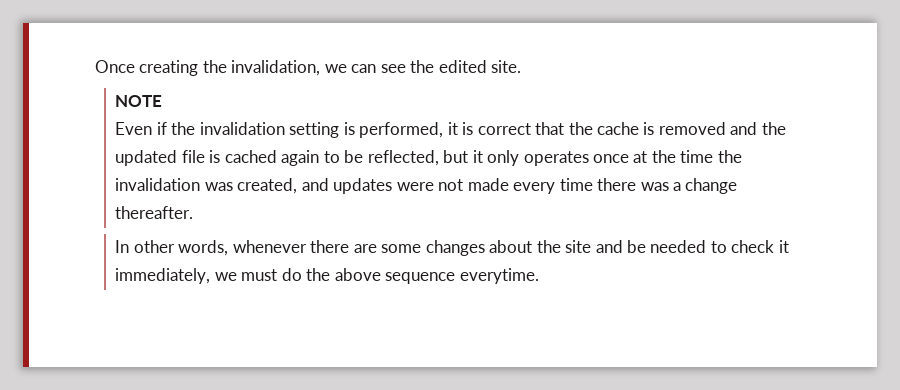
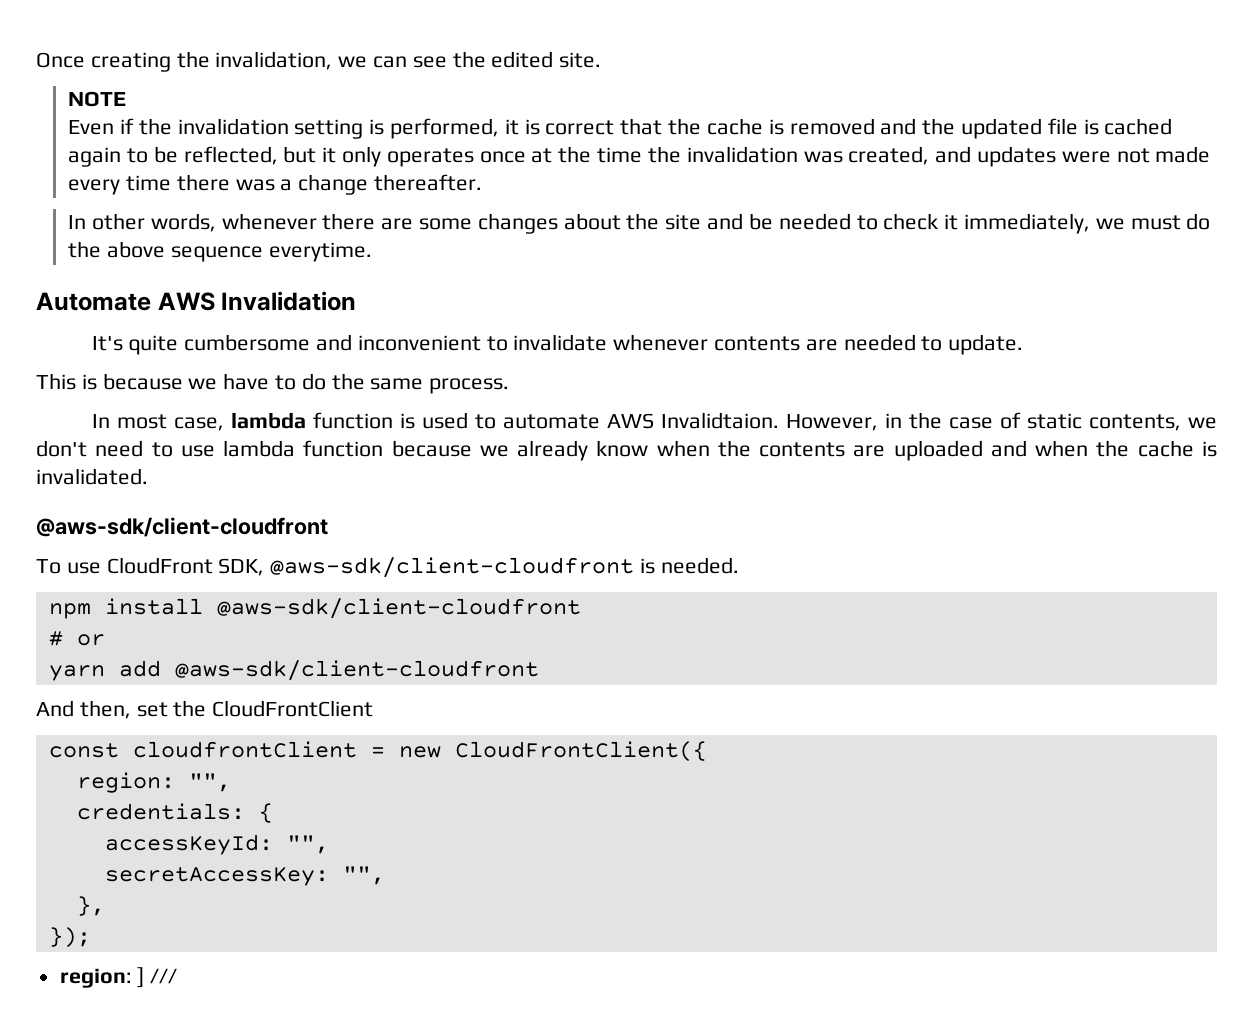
+ Automate AWS Invalidation
+ It's quite cumbersome and inconvenient to invalidate whenever contents are needed to update.
+ This is because we have to do the same process.
+ In most case, lambda function is used to automate AWS Invalidtaion. However, in the case of static contents, we don't need to use lambda function because we already know when the contents are uploaded and when the cache is invalidated.
+ @aws-sdk/client-cloudfront
+ To use CloudFront SDK, @aws-sdk/client-cloudfront is needed.
+ npm install @aws-sdk/client-cloudfront
+ # or
+ yarn add @aws-sdk/client-cloudfront
+ And then, set the CloudFrontClient
+ const cloudfrontClient = new CloudFrontClient({
+ region: "",
+ credentials: {
+ accessKeyId: "",
+ secretAccessKey: "",
+ },
+ });
+ region: ] ///

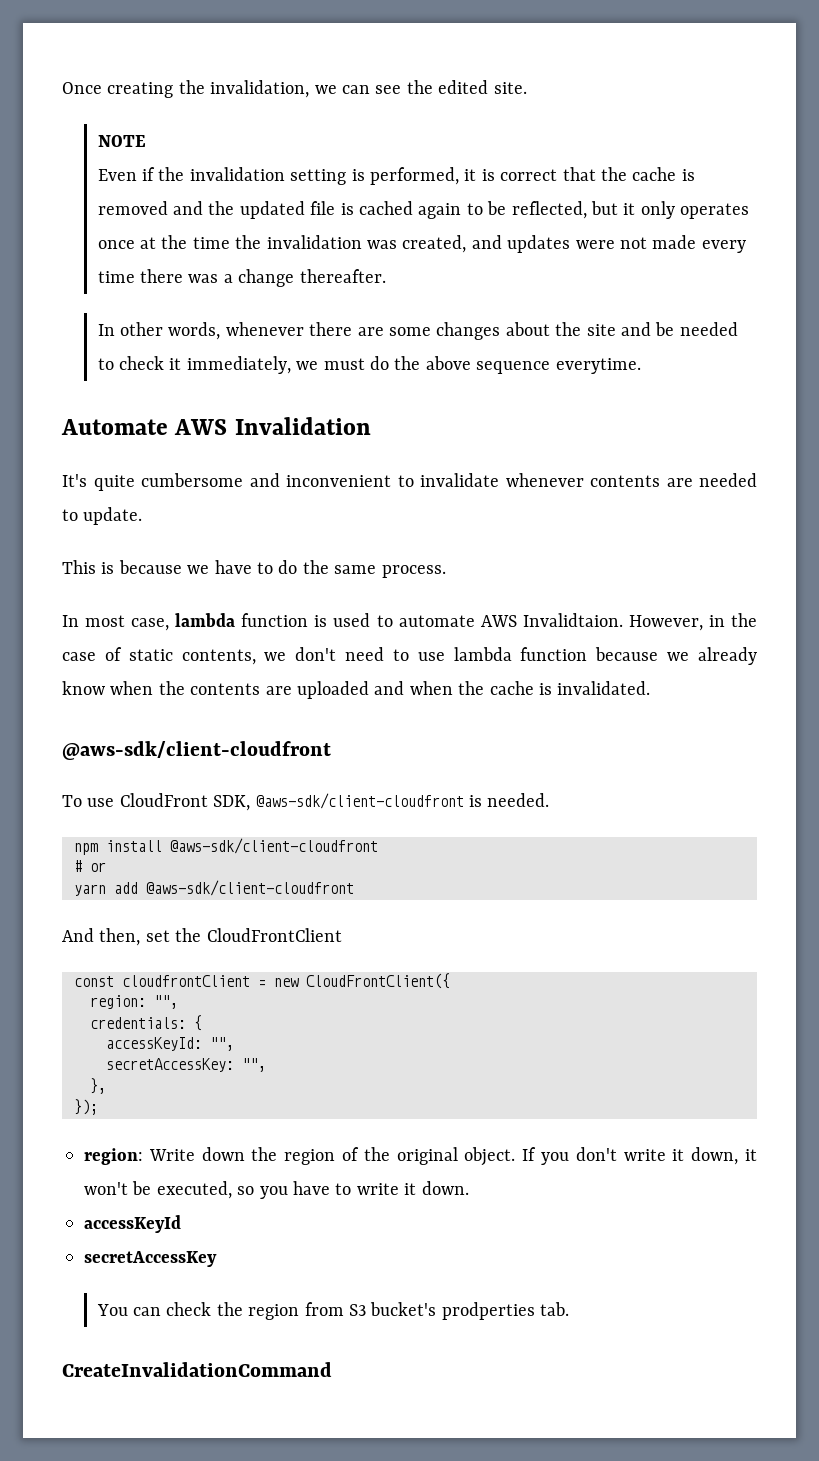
- region: ] ///
+ region: Write down the region of the original object. If you don't write it down, it won't be executed, so you have to write it down.
+ accessKeyId
+ secretAccessKey
+ You can check the region from S3 bucket's prodperties tab.
+ CreateInvalidationCommand

